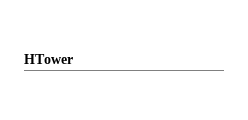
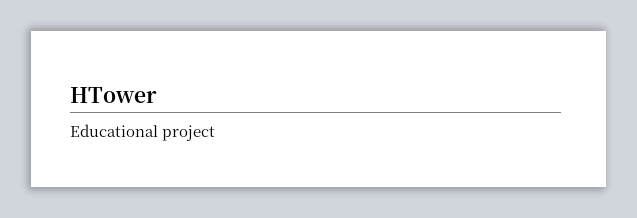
+ Educational project

